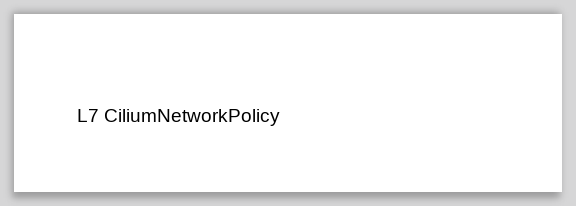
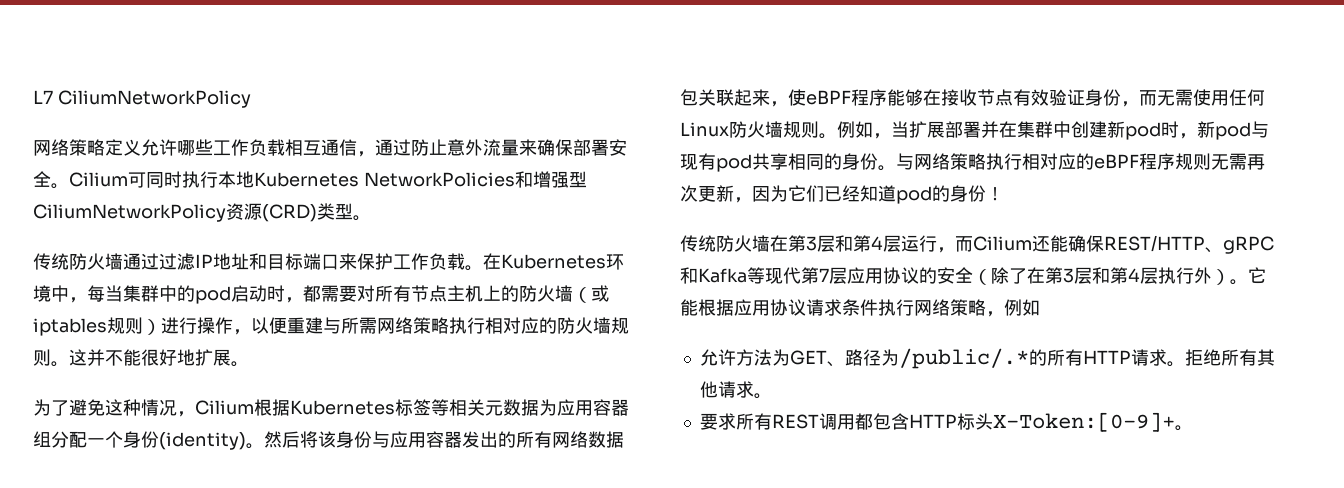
+ 网络策略定义允许哪些工作负载相互通信，通过防止意外流量来确保部署安全。Cilium可同时执行本地Kubernetes NetworkPolicies和增强型CiliumNetworkPolicy资源(CRD)类型。
+ 传统防火墙通过过滤IP地址和目标端口来保护工作负载。在Kubernetes环境中，每当集群中的pod启动时，都需要对所有节点主机上的防火墙（或iptables规则）进行操作，以便重建与所需网络策略执行相对应的防火墙规则。这并不能很好地扩展。
+ 为了避免这种情况，Cilium根据Kubernetes标签等相关元数据为应用容器组分配一个身份(identity)。然后将该身份与应用容器发出的所有网络数据包关联起来，使eBPF程序能够在接收节点有效验证身份，而无需使用任何Linux防火墙规则。例如，当扩展部署并在集群中创建新pod时，新pod与现有pod共享相同的身份。与网络策略执行相对应的eBPF程序规则无需再次更新，因为它们已经知道pod的身份！
+ 传统防火墙在第3层和第4层运行，而Cilium还能确保REST/HTTP、gRPC和Kafka等现代第7层应用协议的安全（除了在第3层和第4层执行外）。它能根据应用协议请求条件执行网络策略，例如
+ 允许方法为GET、路径为/public/.*的所有HTTP请求。拒绝所有其他请求。
+ 要求所有REST调用都包含HTTP标头X-Token:[0-9]+。

